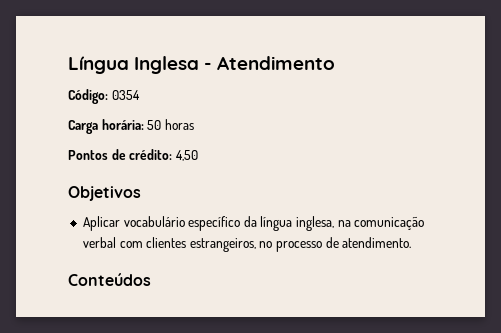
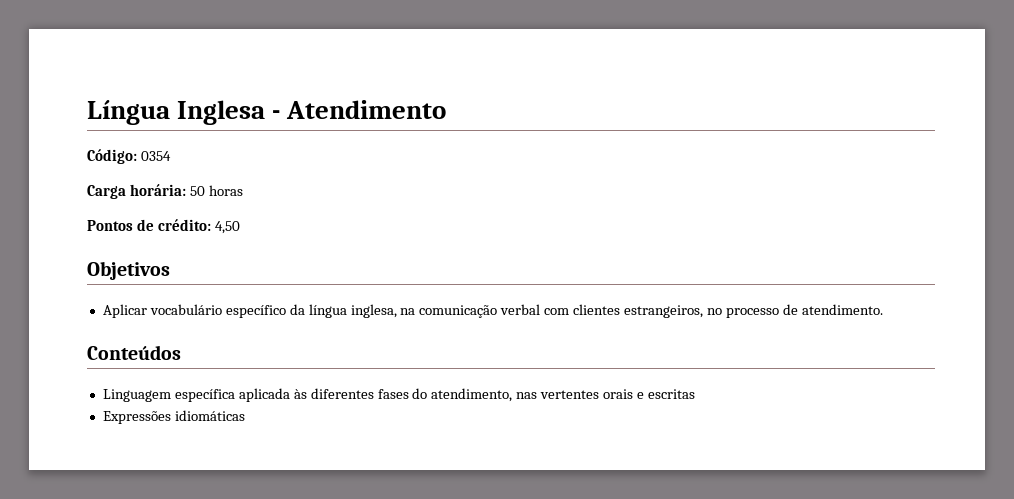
+ Linguagem específica aplicada às diferentes fases do atendimento, nas vertentes orais e escritas
+ Expressões idiomáticas

